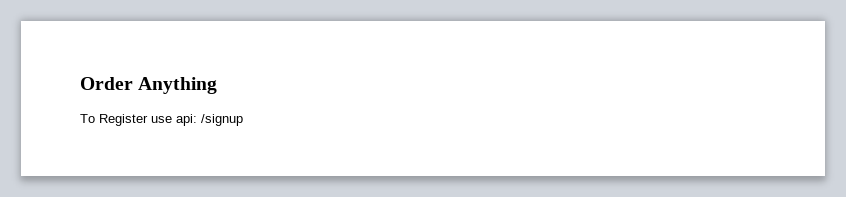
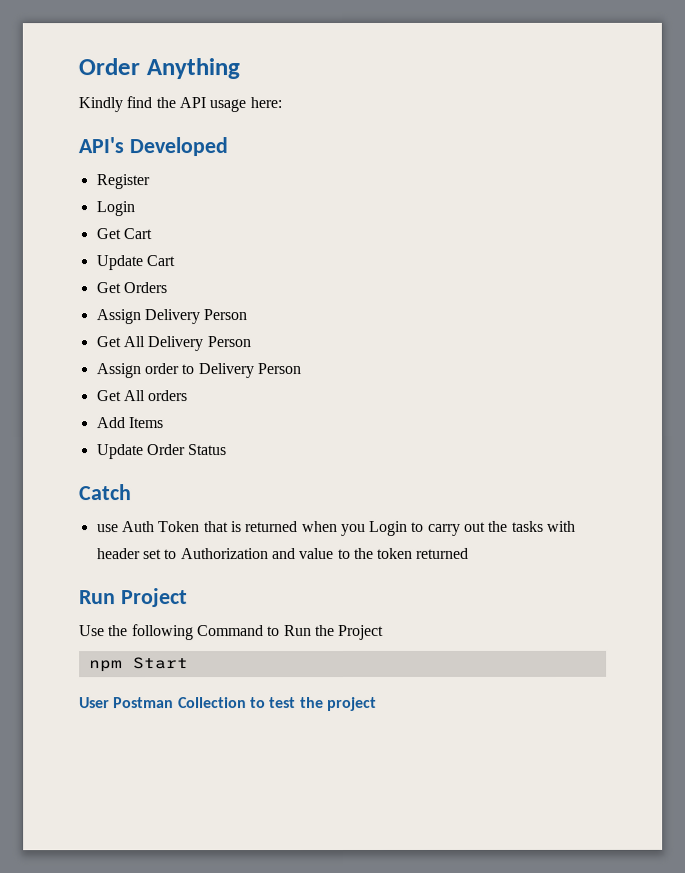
- To Register use api: /signup
+ Kindly find the API usage here:
+ API's Developed
+ Register
+ Login
+ Get Cart
+ Update Cart
+ Get Orders
+ Assign Delivery Person
+ Get All Delivery Person
+ Assign order to Delivery Person
+ Get All orders
+ Add Items
+ Update Order Status
+ Catch
+ use Auth Token that is returned when you Login to carry out the tasks with header set to Authorization and value to the token returned
+ Run Project
+ Use the following Command to Run the Project
+ npm Start
+ User Postman Collection to test the project

